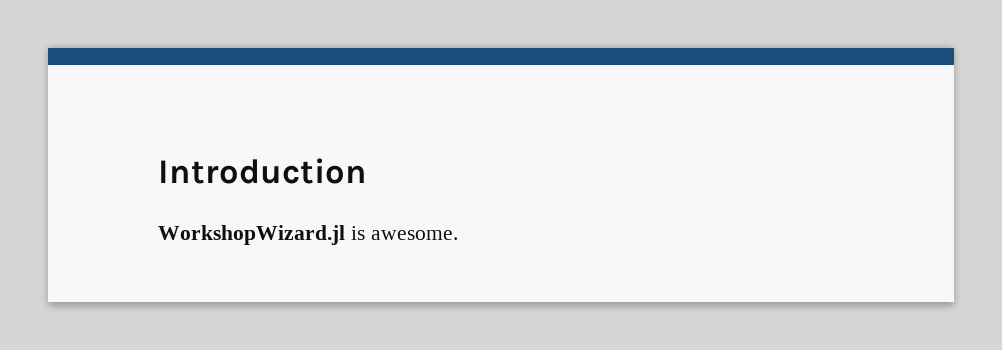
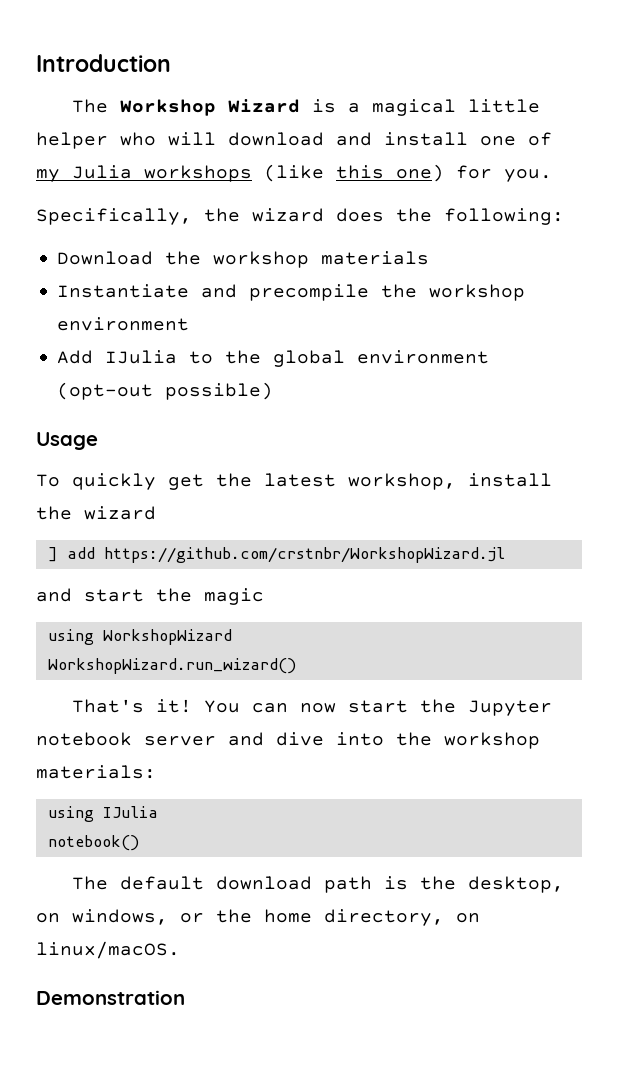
- WorkshopWizard.jl is awesome.
+ The Workshop Wizard is a magical little helper who will download and install one of my Julia workshops (like this one) for you.
+ Specifically, the wizard does the following:
+ Download the workshop materials
+ Instantiate and precompile the workshop environment
+ Add IJulia to the global environment (opt-out possible)
+ Usage
+ To quickly get the latest workshop, install the wizard
+ ] add https://github.com/crstnbr/WorkshopWizard.jl
+ and start the magic
+ using WorkshopWizard
+ WorkshopWizard.run_wizard()
+ That's it! You can now start the Jupyter notebook server and dive into the workshop materials:
+ using IJulia
+ notebook()
+ The default download path is the desktop, on windows, or the home directory, on linux/macOS.
+ Demonstration

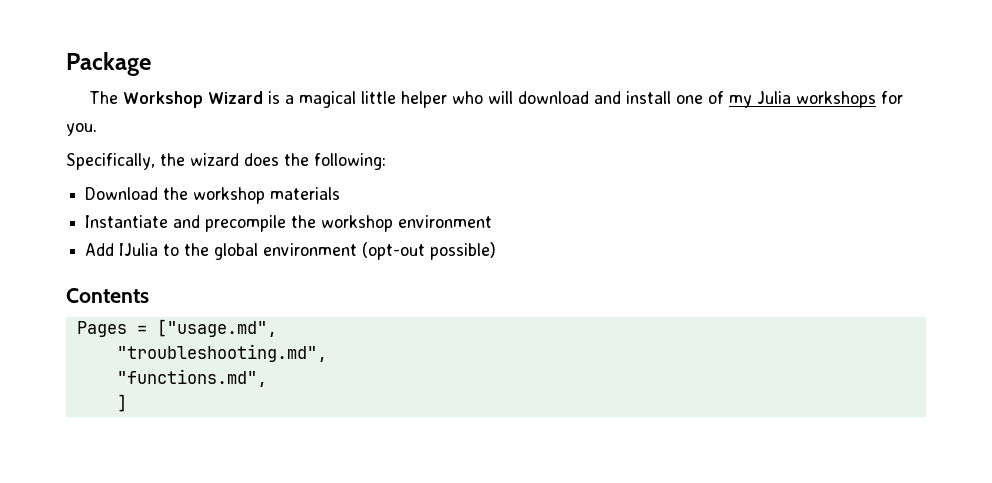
- Introduction
+ Package
- The Workshop Wizard is a magical little helper who will download and install one of my Julia workshops (like this one) for you.
+ The Workshop Wizard is a magical little helper who will download and install one of my Julia workshops for you.
- Usage
- To quickly get the latest workshop, install the wizard
- ] add https://github.com/crstnbr/WorkshopWizard.jl
- and start the magic
- using WorkshopWizard
- WorkshopWizard.run_wizard()
- That's it! You can now start the Jupyter notebook server and dive into the workshop materials:
- using IJulia
- notebook()
- The default download path is the desktop, on windows, or the home directory, on linux/macOS.
- Demonstration
+ Contents
+ Pages = ["usage.md",
+ "troubleshooting.md",
+ "functions.md",
+ ]

